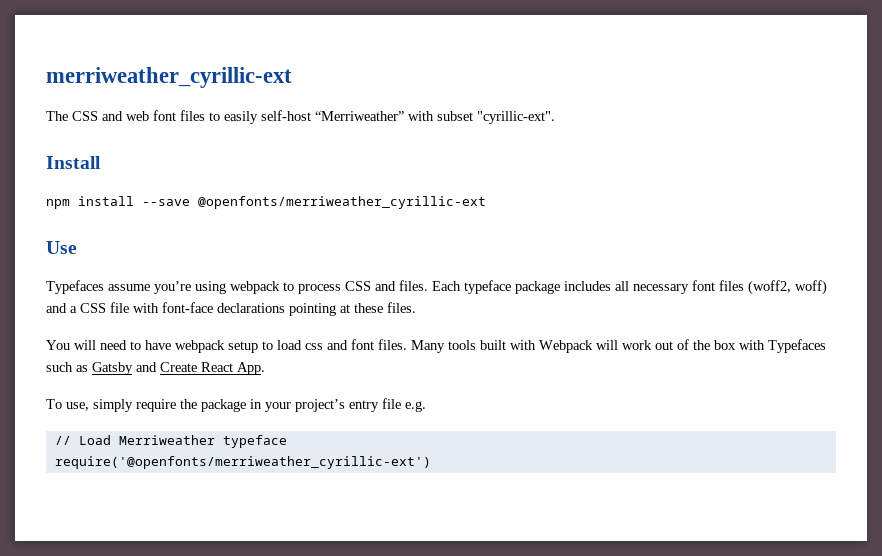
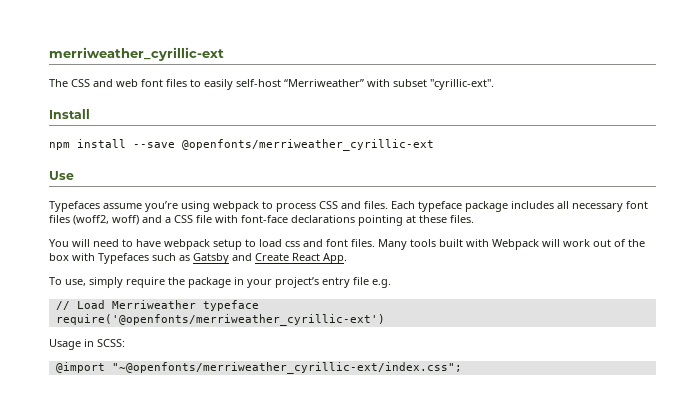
+ Usage in SCSS:
+ @import "~@openfonts/merriweather_cyrillic-ext/index.css";

